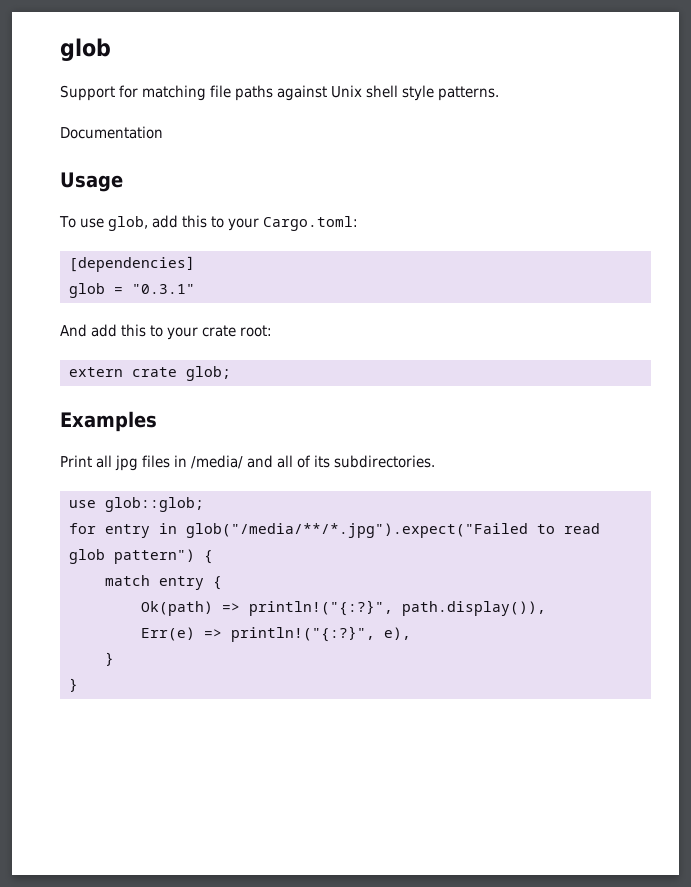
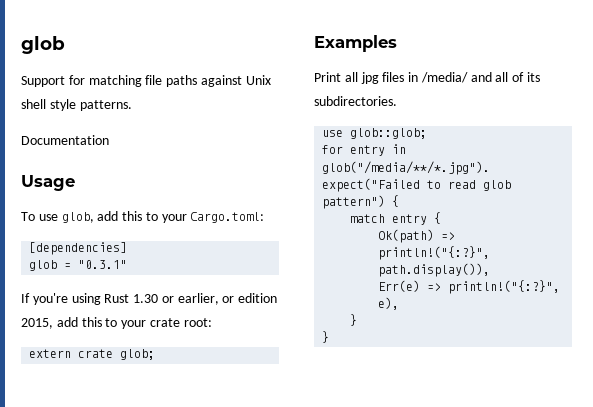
- And add this to your crate root:
+ If you're using Rust 1.30 or earlier, or edition 2015, add this to your crate root:

